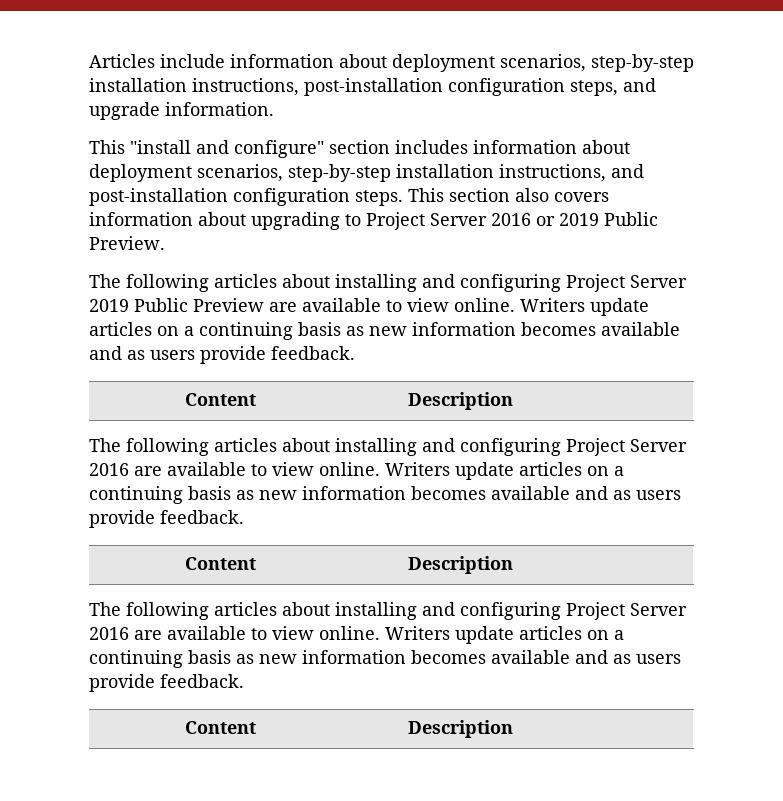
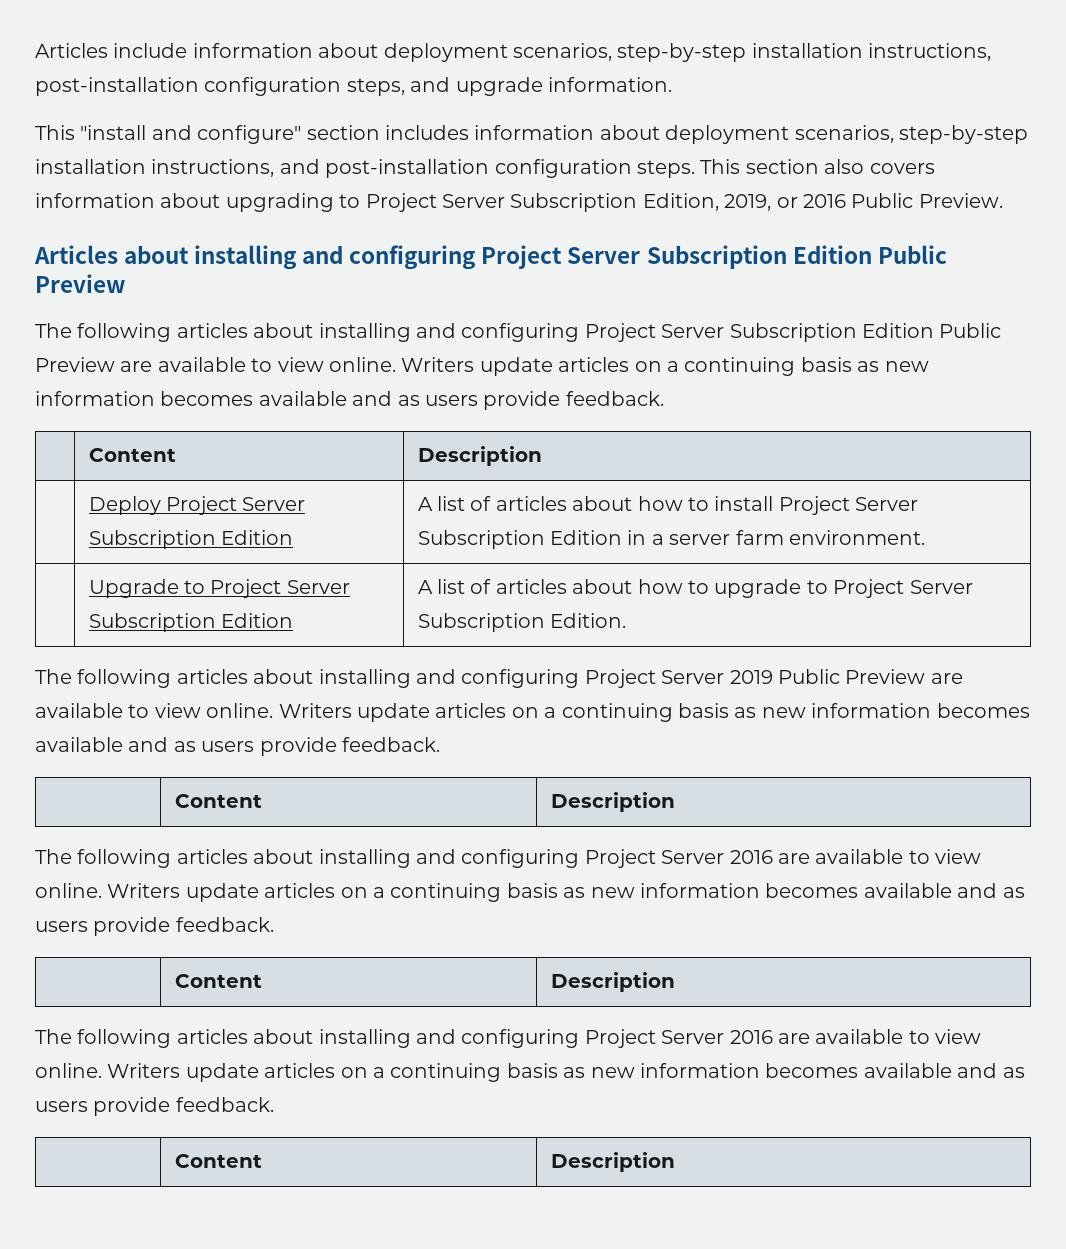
- This section also covers information about upgrading to Project Server 2016 or 2019 Public Preview.
+ This section also covers information about upgrading to Project Server Subscription Edition, 2019, or 2016 Public Preview.
+ Articles about installing and configuring Project Server Subscription Edition Public Preview
+ The following articles about installing and configuring Project Server Subscription Edition Public Preview are available to view online. Writers update articles on a continuing basis as new information becomes available and as users provide feedback.
+ | Content | Description
+ | Deploy Project Server Subscription Edition | A list of articles about how to install Project Server Subscription Edition in a server farm environment.
+ | Upgrade to Project Server Subscription Edition | A list of articles about how to upgrade to Project Server Subscription Edition.

